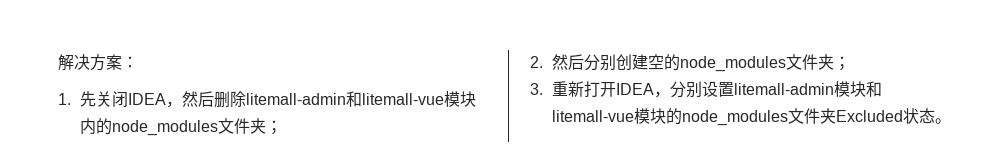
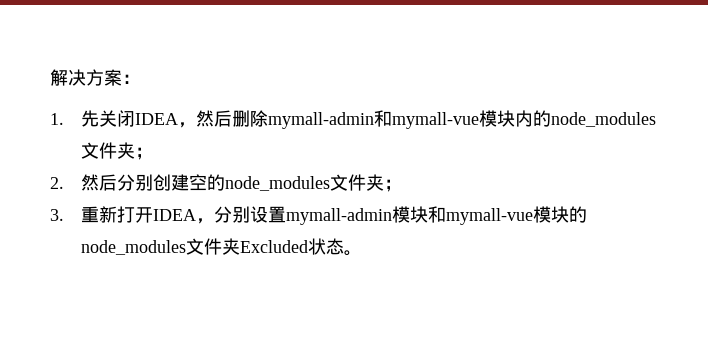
- 1.先关闭IDEA，然后删除litemall-admin和litemall-vue模块内的node_modules文件夹；
+ 1.先关闭IDEA，然后删除mymall-admin和mymall-vue模块内的node_modules文件夹；
- 3.重新打开IDEA，分别设置litemall-admin模块和litemall-vue模块的node_modules文件夹Excluded状态。
+ 3.重新打开IDEA，分别设置mymall-admin模块和mymall-vue模块的node_modules文件夹Excluded状态。

